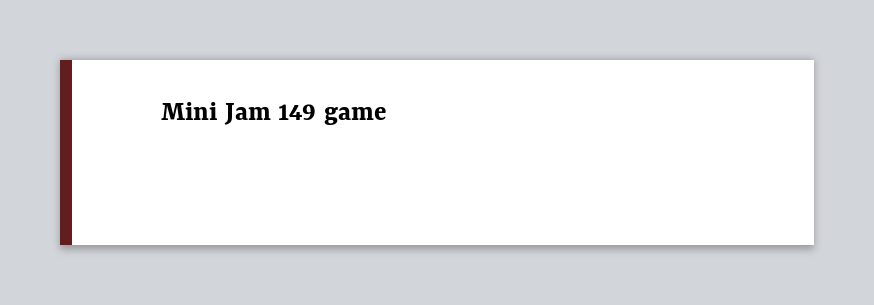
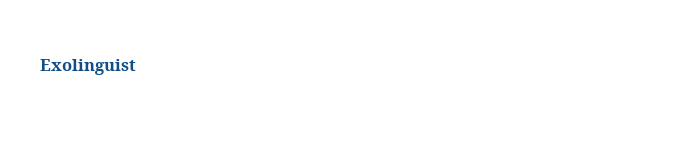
- Mini Jam 149 game
+ Exolinguist

